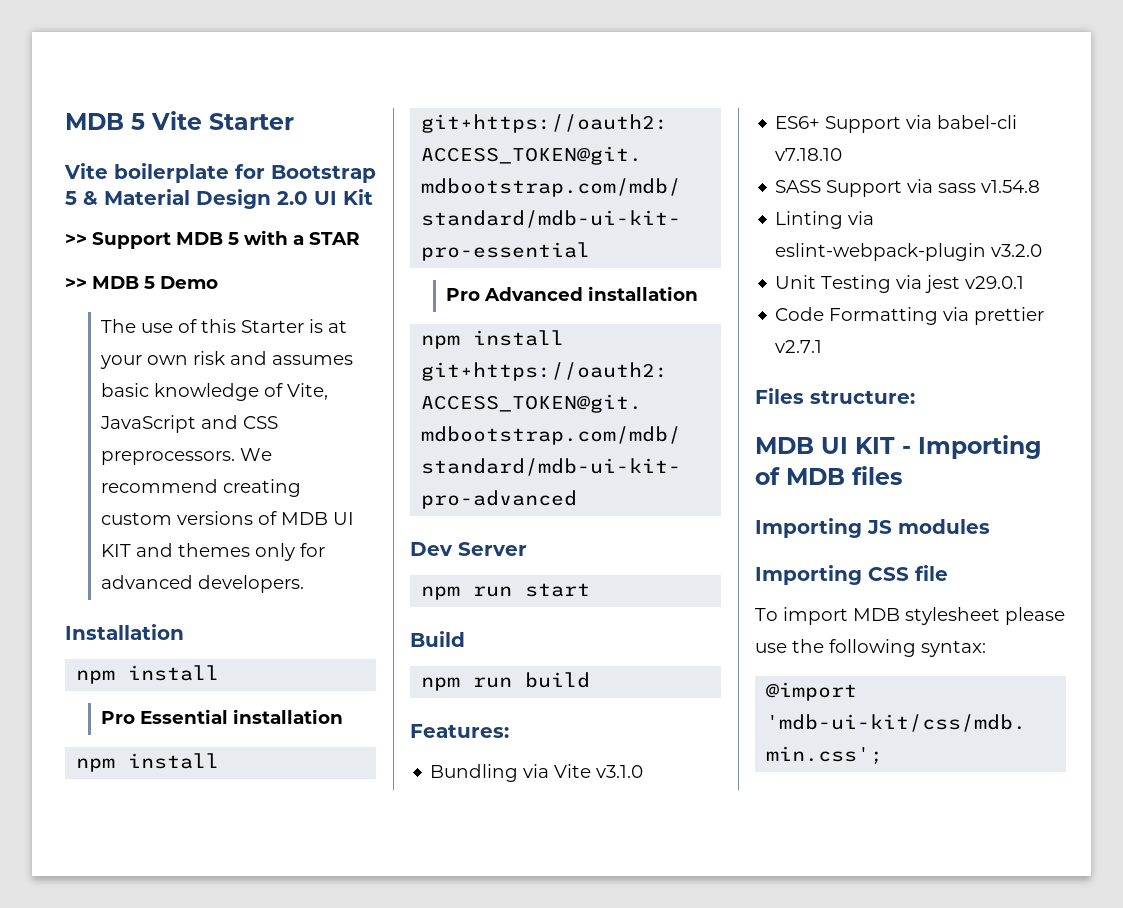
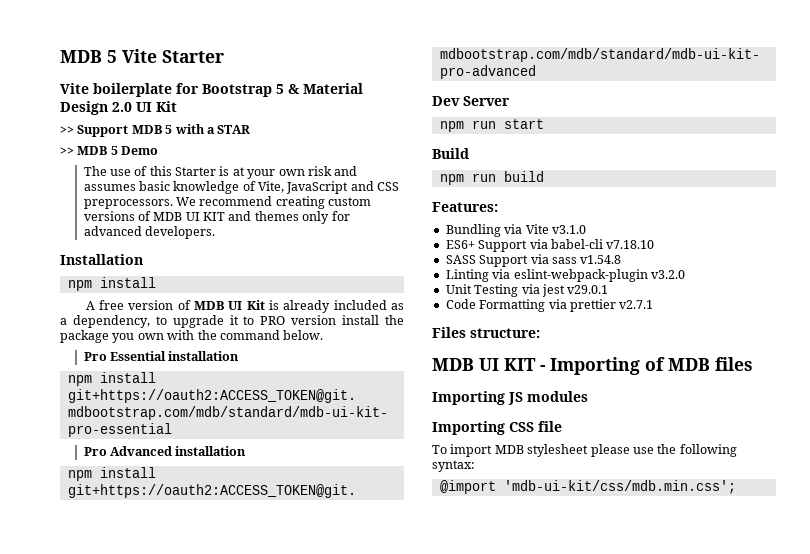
+ A free version of MDB UI Kit is already included as a dependency, to upgrade it to PRO version install the package you own with the command below.

